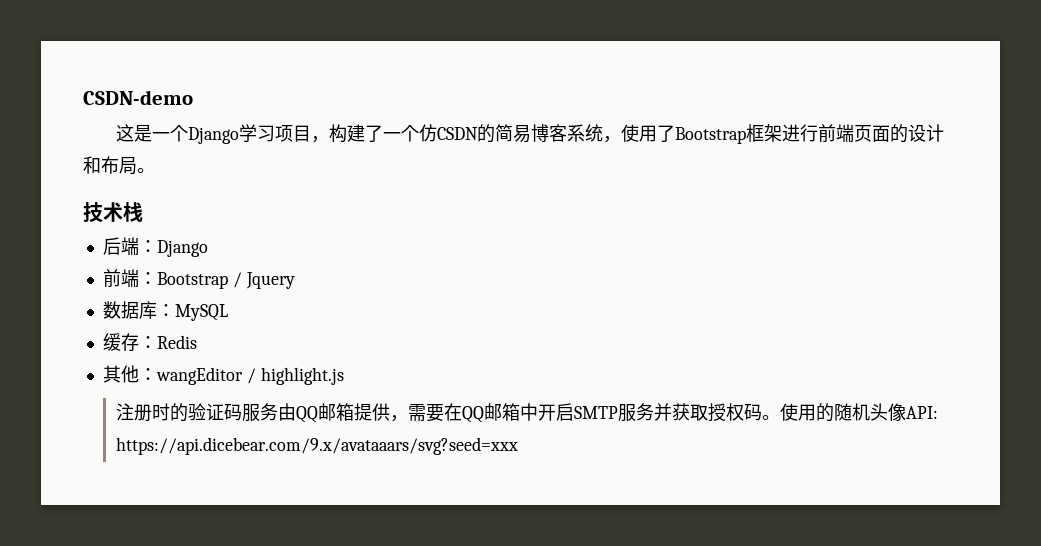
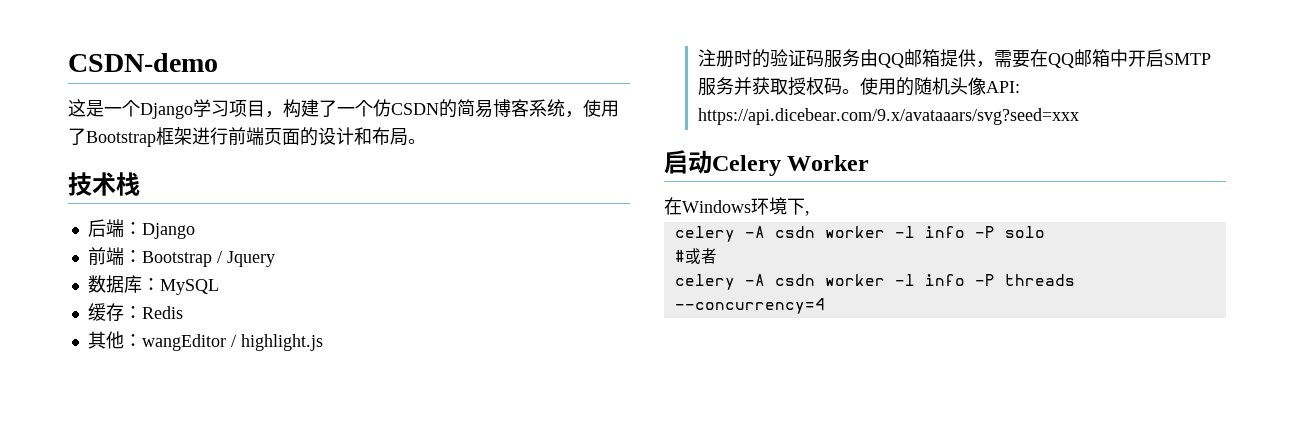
+ 启动Celery Worker
+ 在Windows环境下,
+ celery -A csdn worker -l info -P solo
+ #或者
+ celery -A csdn worker -l info -P threads --concurrency=4

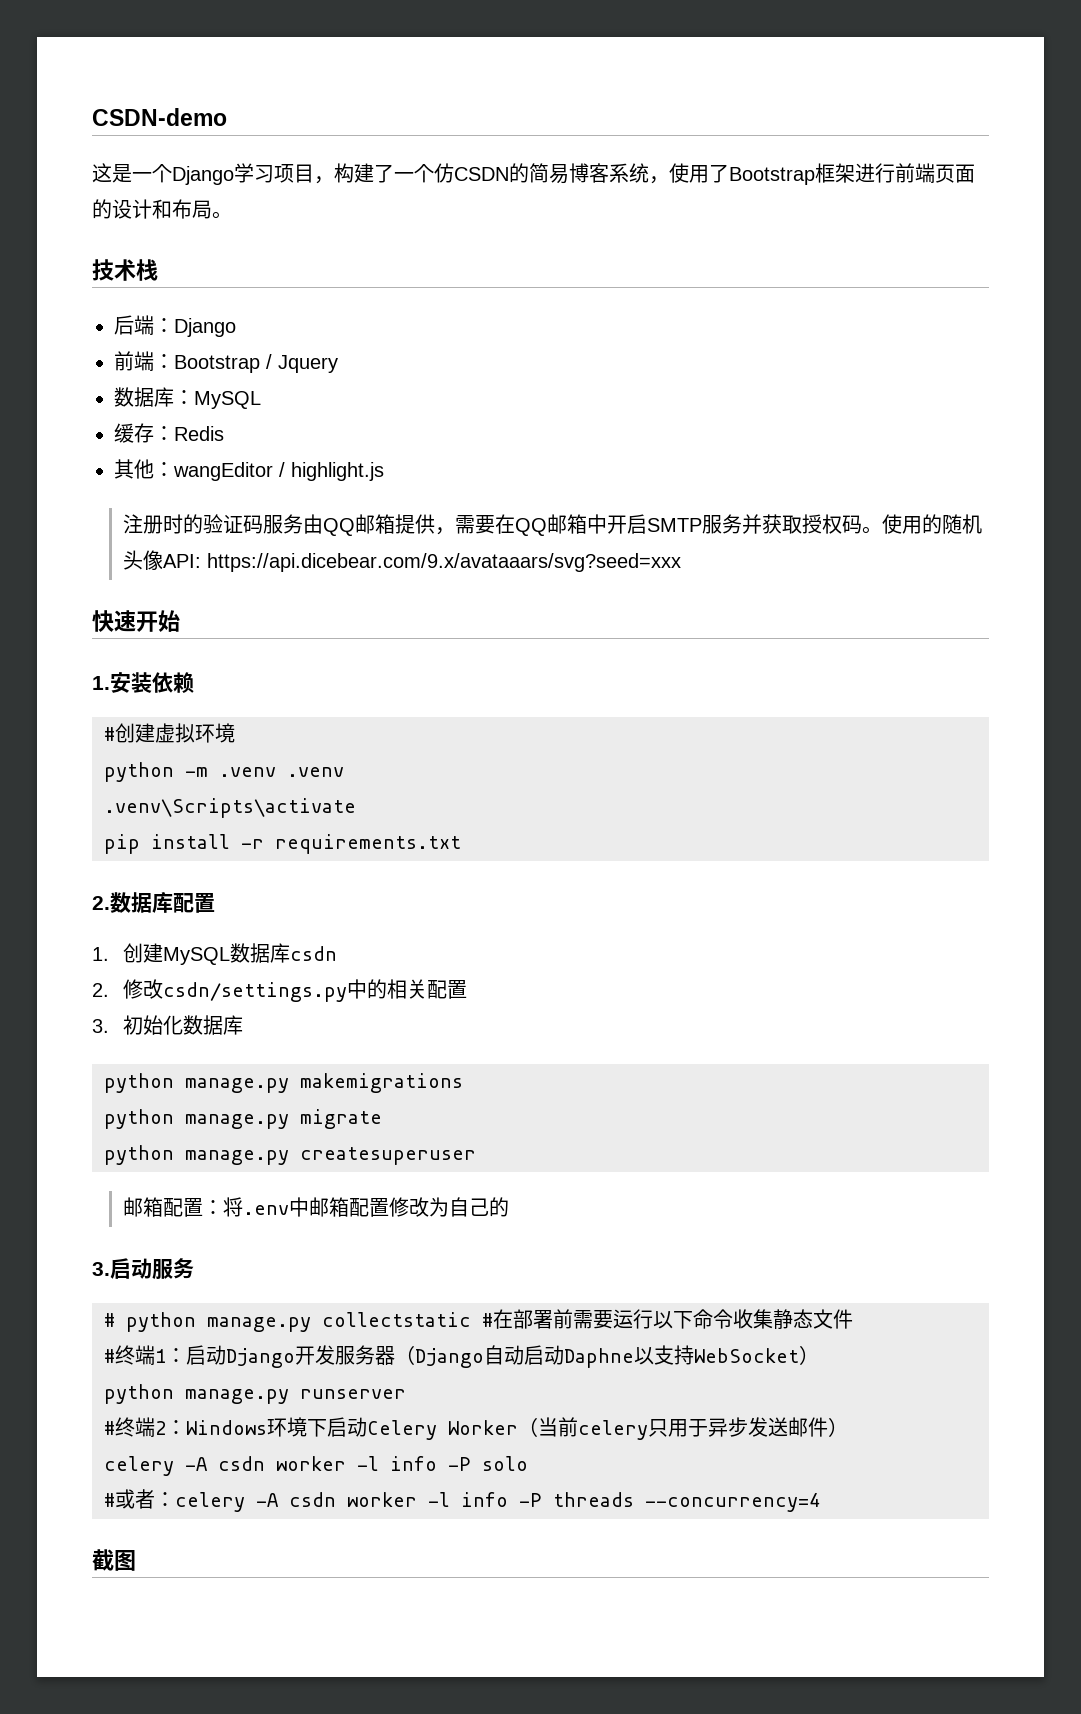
- 启动Celery Worker
- 在Windows环境下,
+ 快速开始
+ 1.安装依赖
+ #创建虚拟环境
+ python -m .venv .venv
+ .venv\Scripts\activate
+ pip install -r requirements.txt
+ 2.数据库配置
+ 1.创建MySQL数据库csdn
+ 2.修改csdn/settings.py中的相关配置
+ 3.初始化数据库
+ python manage.py makemigrations
+ python manage.py migrate
+ python manage.py createsuperuser
+ 邮箱配置：将.env中邮箱配置修改为自己的
+ 3.启动服务
+ # python manage.py collectstatic #在部署前需要运行以下命令收集静态文件
+ #终端1：启动Django开发服务器（Django自动启动Daphne以支持WebSocket）
+ python manage.py runserver
+ #终端2：Windows环境下启动Celery Worker（当前celery只用于异步发送邮件）
- #或者
- celery -A csdn worker -l info -P threads --concurrency=4
+ #或者：celery -A csdn worker -l info -P threads --concurrency=4
+ 截图

